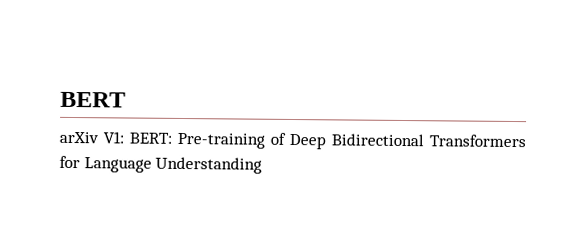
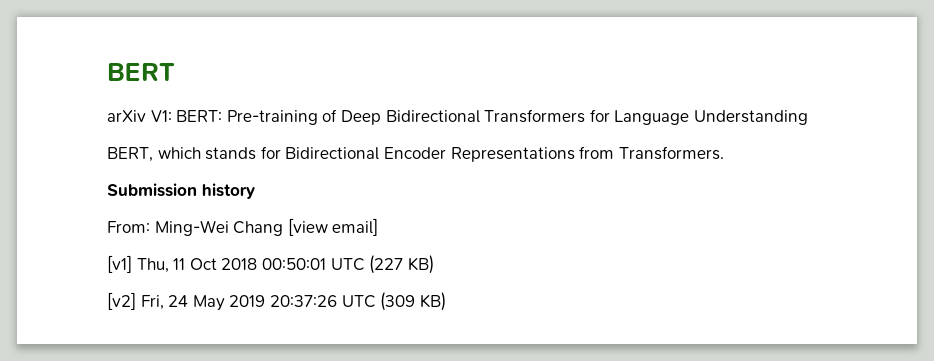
+ BERT, which stands for Bidirectional Encoder Representations from Transformers.
+ Submission history
+ From: Ming-Wei Chang [view email]
+ [v1] Thu, 11 Oct 2018 00:50:01 UTC (227 KB)
+ [v2] Fri, 24 May 2019 20:37:26 UTC (309 KB)

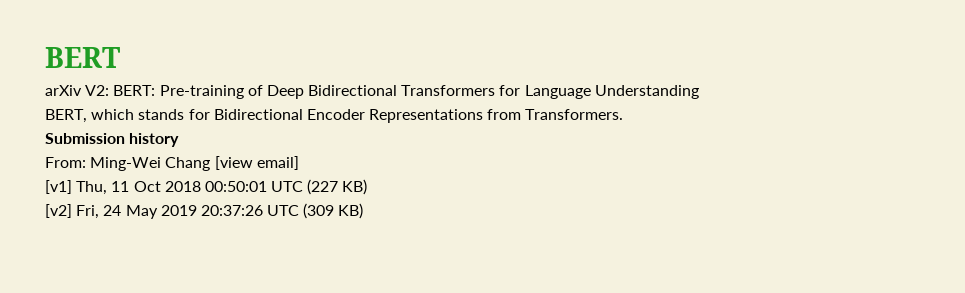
- arXiv V1: BERT: Pre-training of Deep Bidirectional Transformers for Language Understanding
+ arXiv V2: BERT: Pre-training of Deep Bidirectional Transformers for Language Understanding

